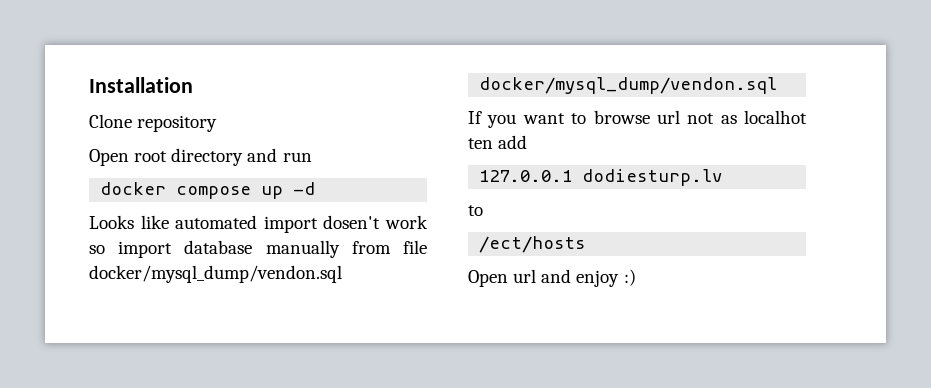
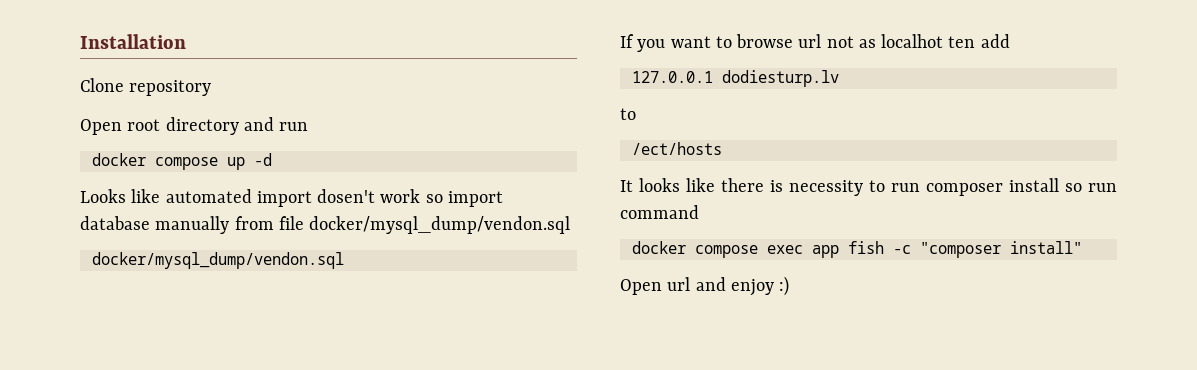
+ It looks like there is necessity to run composer install so run command
+ docker compose exec app fish -c "composer install"

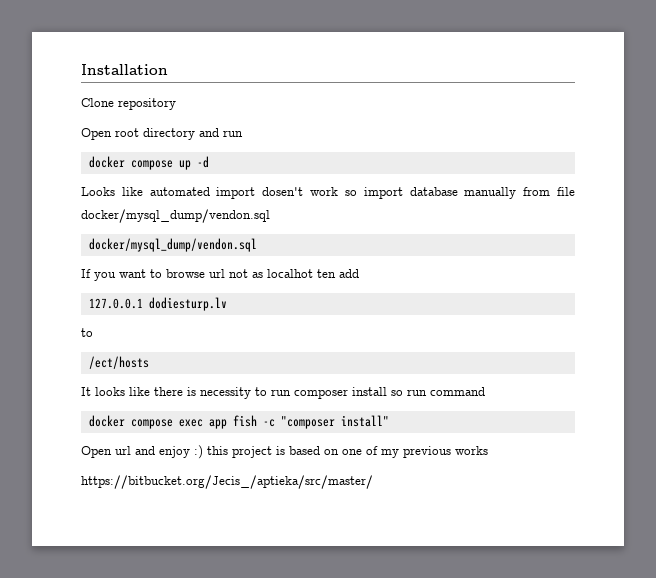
- Open url and enjoy :)
+ Open url and enjoy :) this project is based on one of my previous works
+ https://bitbucket.org/Jecis_/aptieka/src/master/

